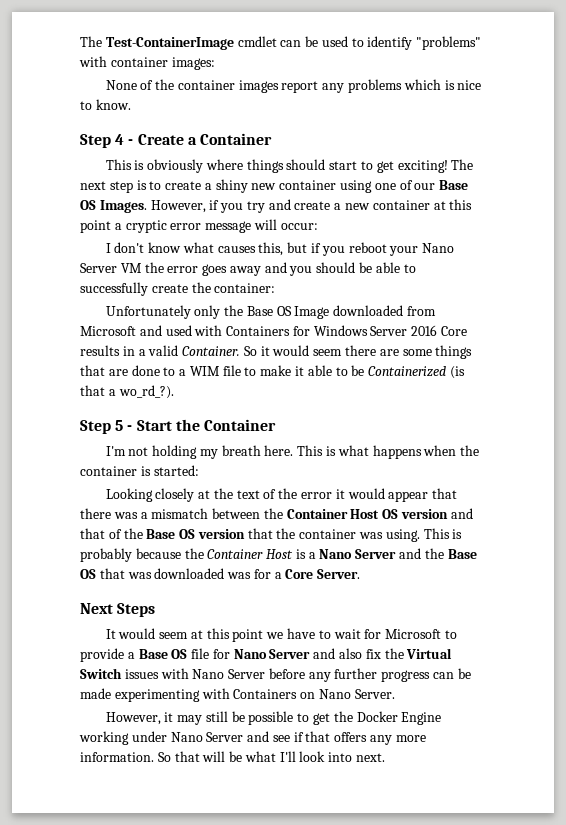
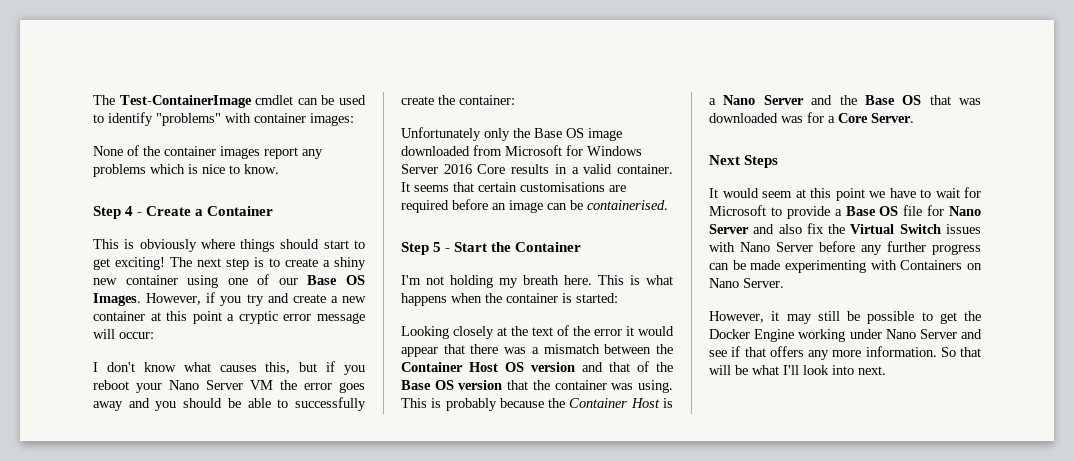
- Unfortunately only the Base OS Image downloaded from Microsoft and used with Containers for Windows Server 2016 Core results in a valid Container. So it would seem there are some things that are done to a WIM file to make it able to be Containerized (is that a wo_rd_?).
+ Unfortunately only the Base OS image downloaded from Microsoft for Windows Server 2016 Core results in a valid container. It seems that certain customisations are required before an image can be containerised.

